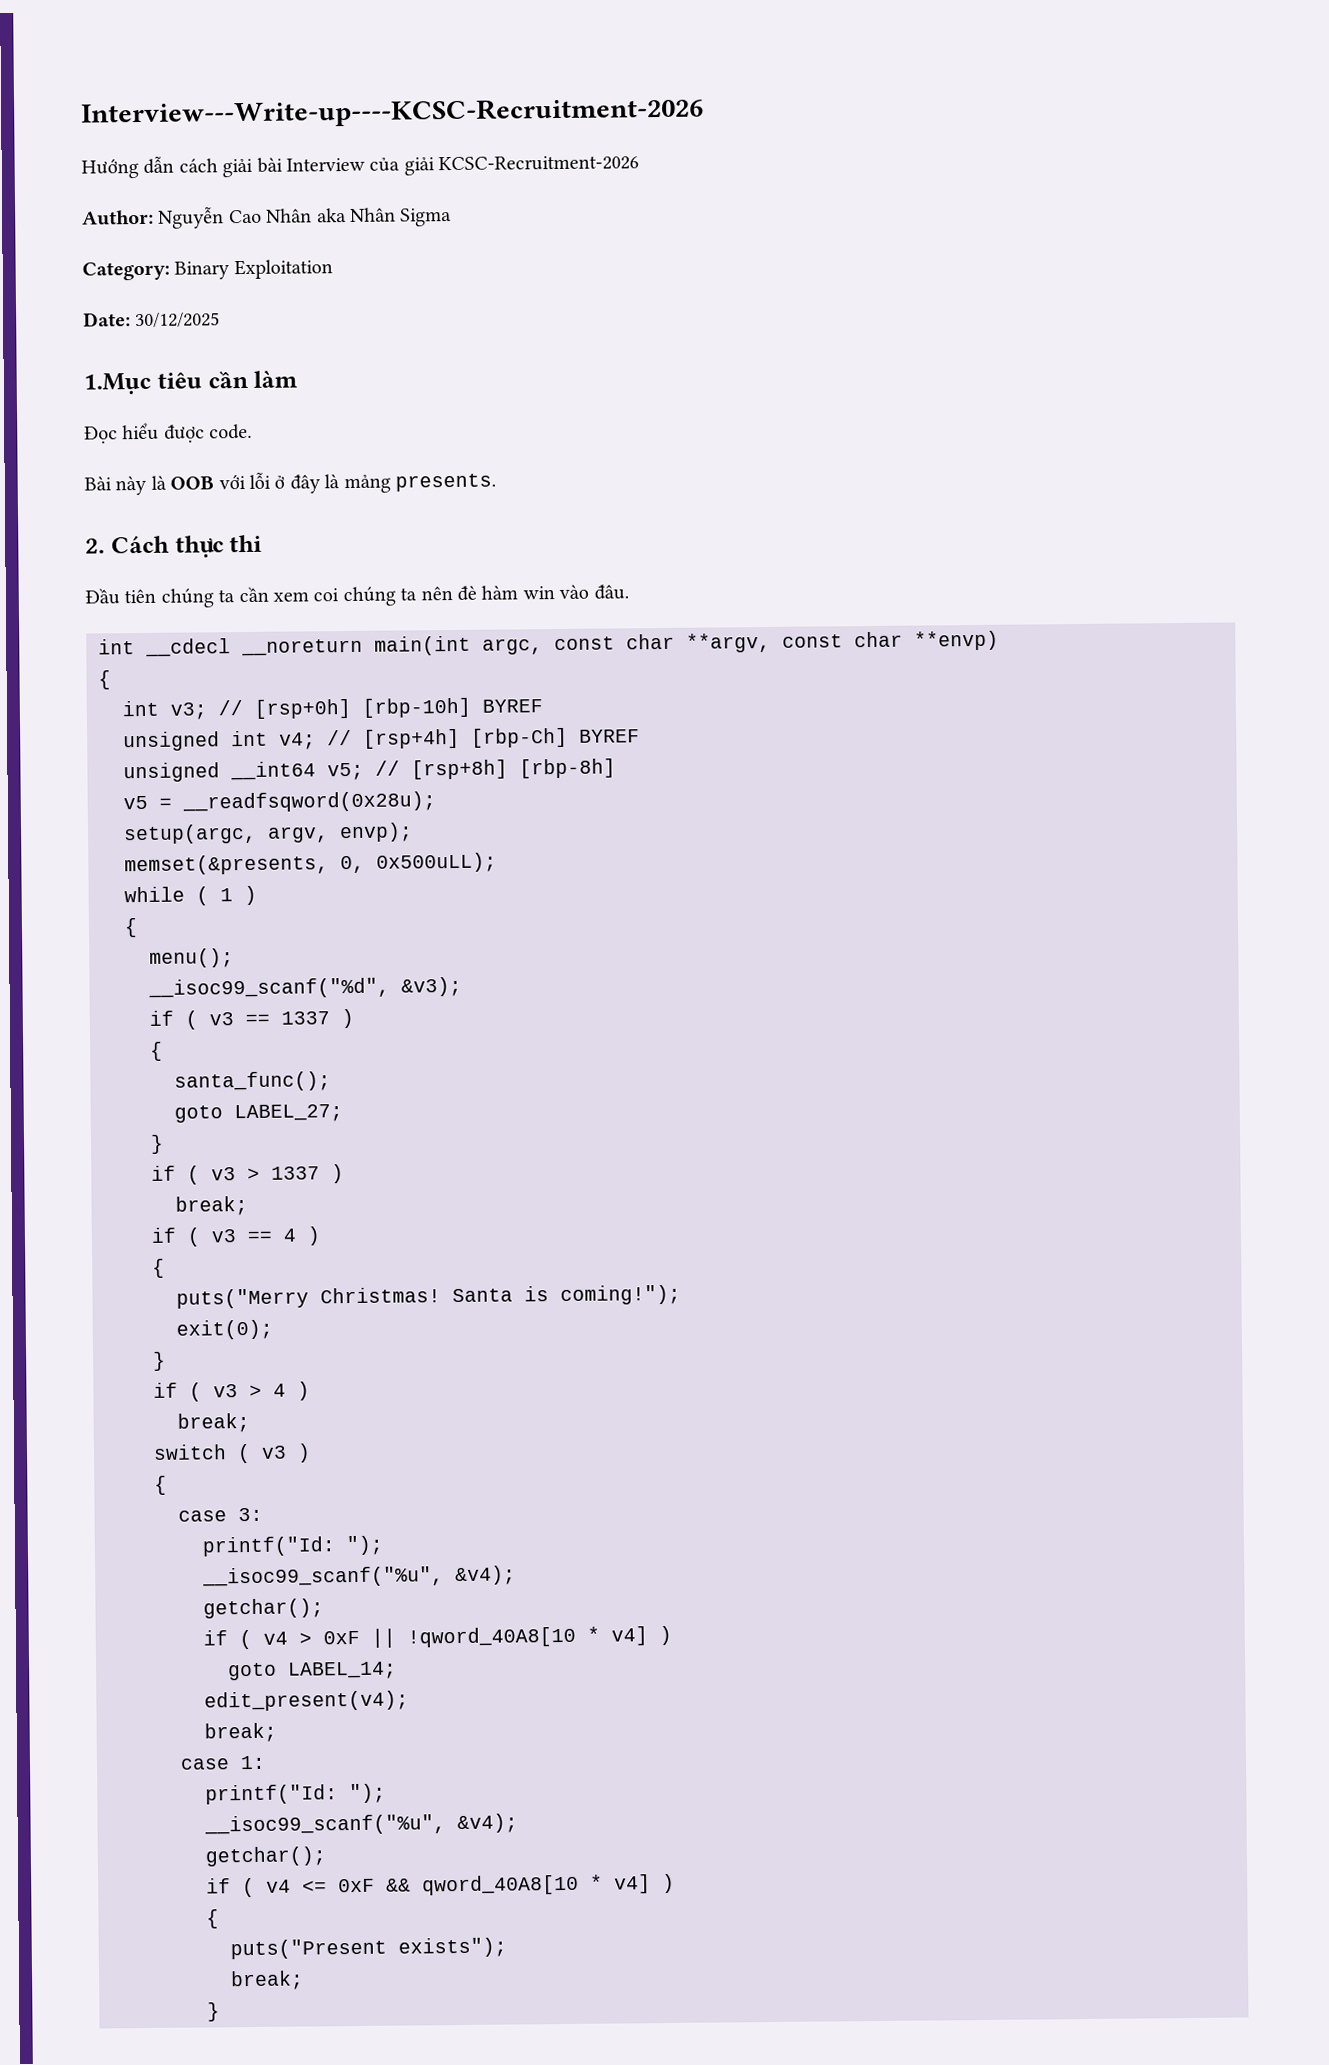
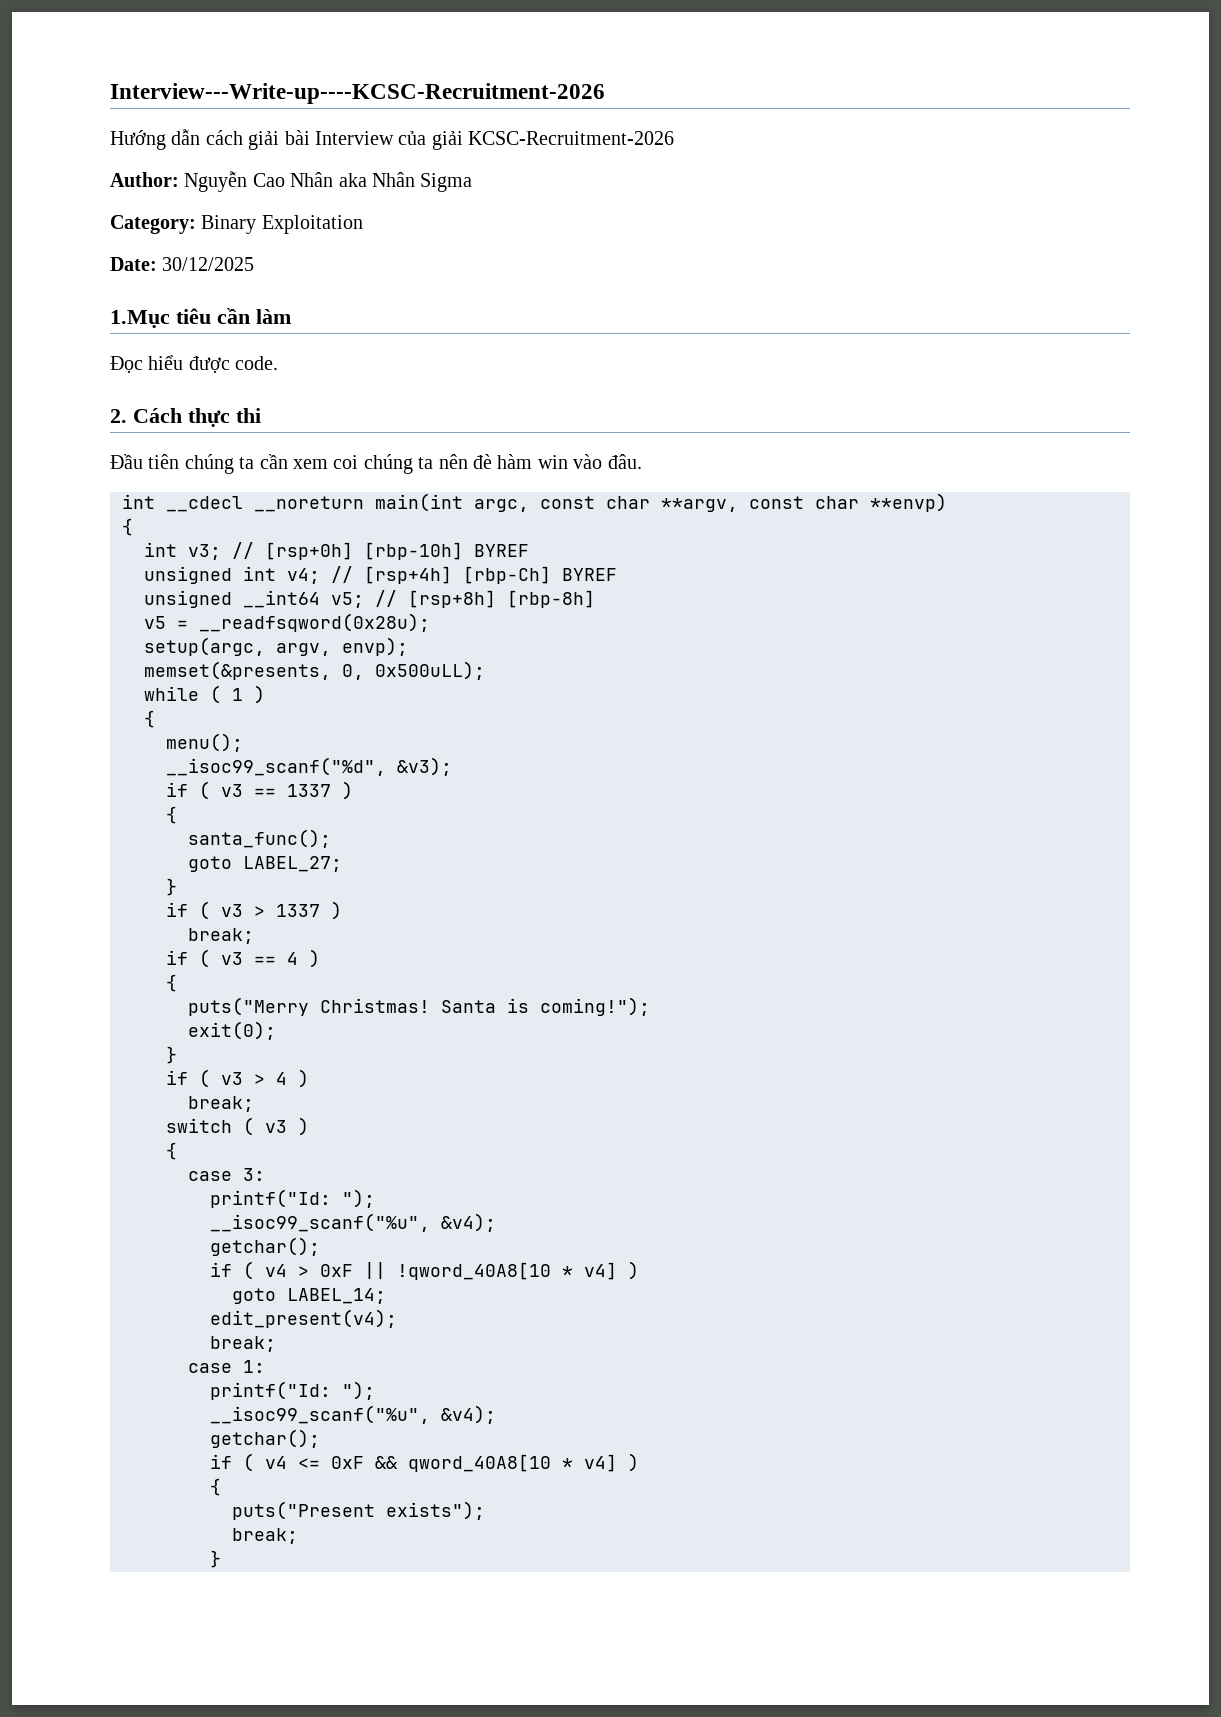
- Bài này là OOB với lỗi ở đây là mảng presents.

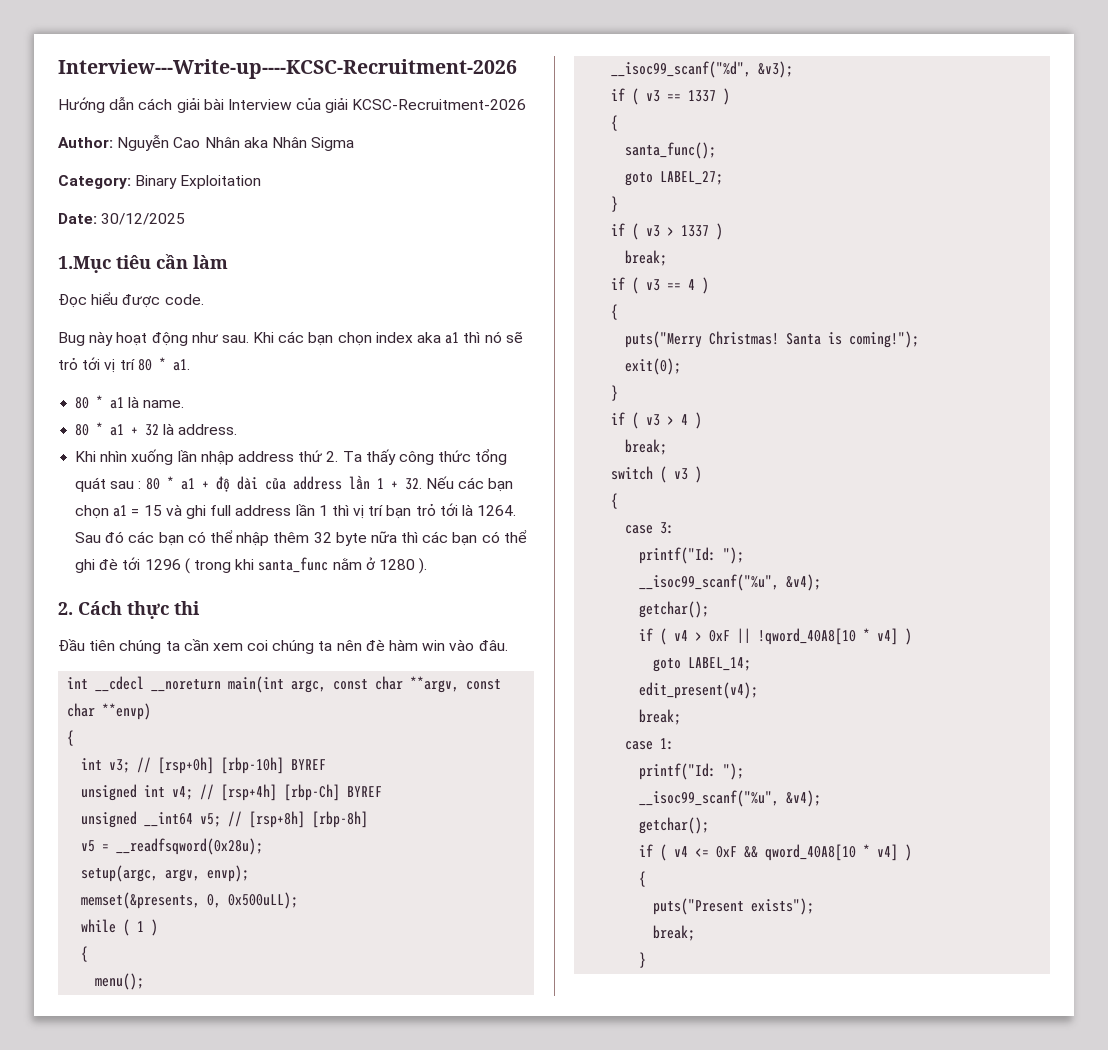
+ Bug này hoạt động như sau. Khi các bạn chọn index aka a1 thì nó sẽ trỏ tới vị trí 80 * a1.
+ 80 * a1 là name.
+ 80 * a1 + 32 là address.
+ Khi nhìn xuống lần nhập address thứ 2. Ta thấy công thức tổng quát sau : 80 * a1 + độ dài của address lần 1 + 32. Nếu các bạn chọn a1 = 15 và ghi full address lần 1 thì vị trí bạn trỏ tới là 1264. Sau đó các bạn có thể nhập thêm 32 byte nữa thì các bạn có thể ghi đè tới 1296 ( trong khi santa_func nằm ở 1280 ).

